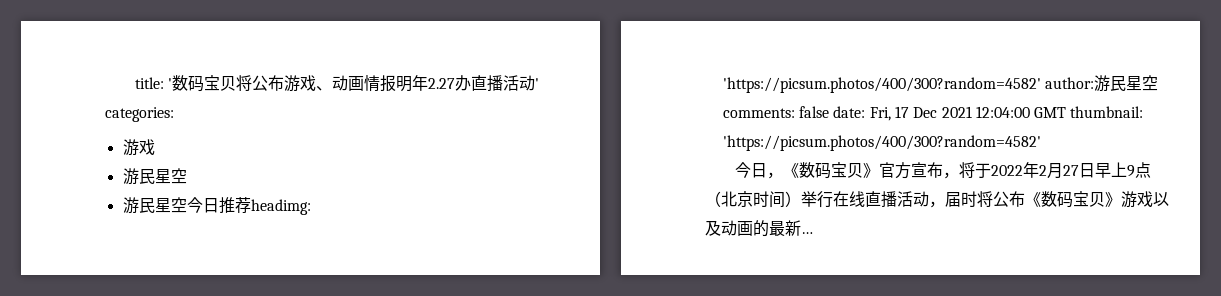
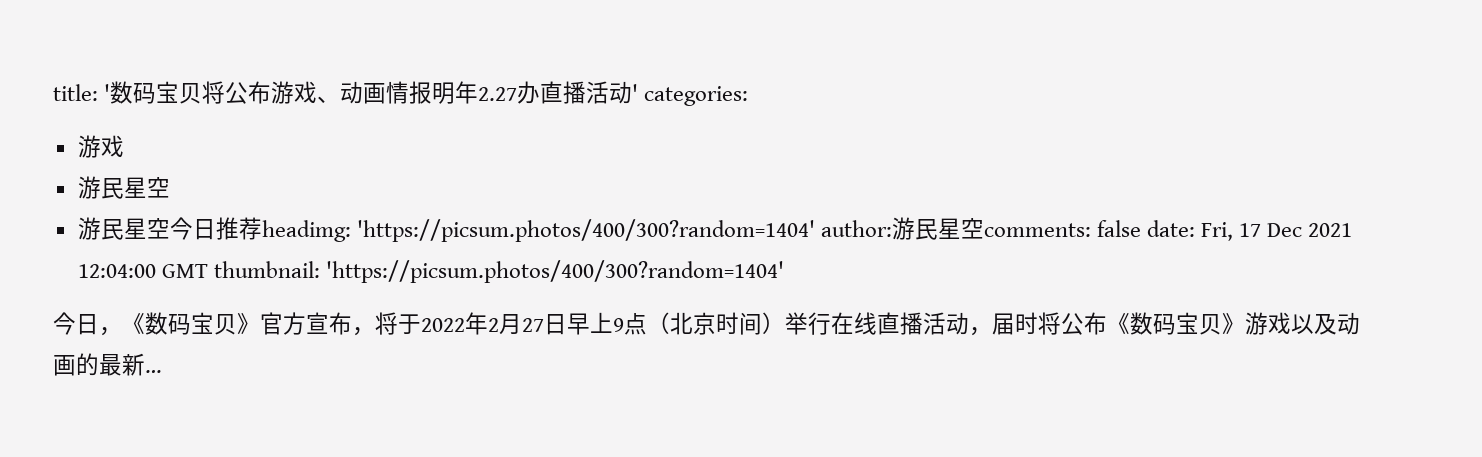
- 游民星空今日推荐headimg: 'https://picsum.photos/400/300?random=4582' author:游民星空comments: false date: Fri, 17 Dec 2021 12:04:00 GMT thumbnail: 'https://picsum.photos/400/300?random=4582'
+ 游民星空今日推荐headimg: 'https://picsum.photos/400/300?random=1404' author:游民星空comments: false date: Fri, 17 Dec 2021 12:04:00 GMT thumbnail: 'https://picsum.photos/400/300?random=1404'

